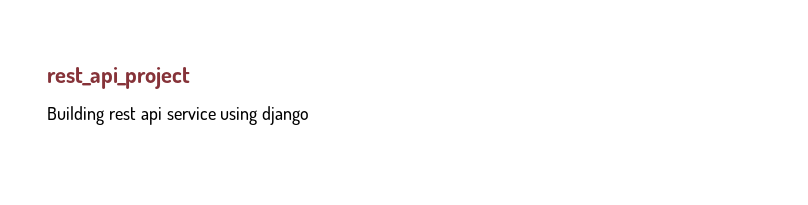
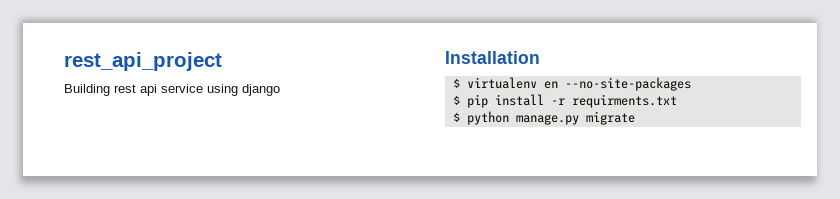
+ Installation
+ $ virtualenv en --no-site-packages
+ $ pip install -r requirments.txt
+ $ python manage.py migrate

